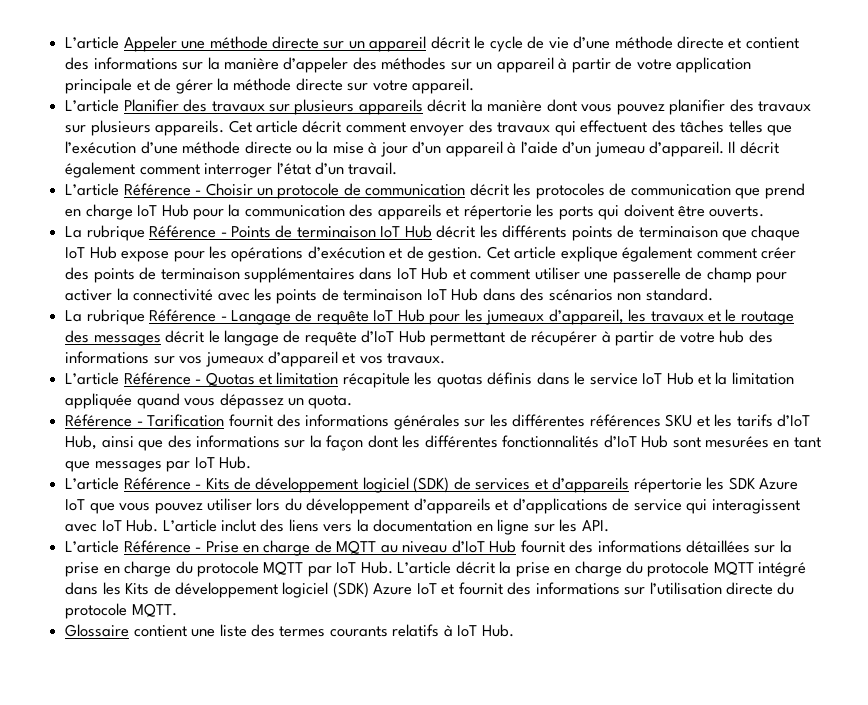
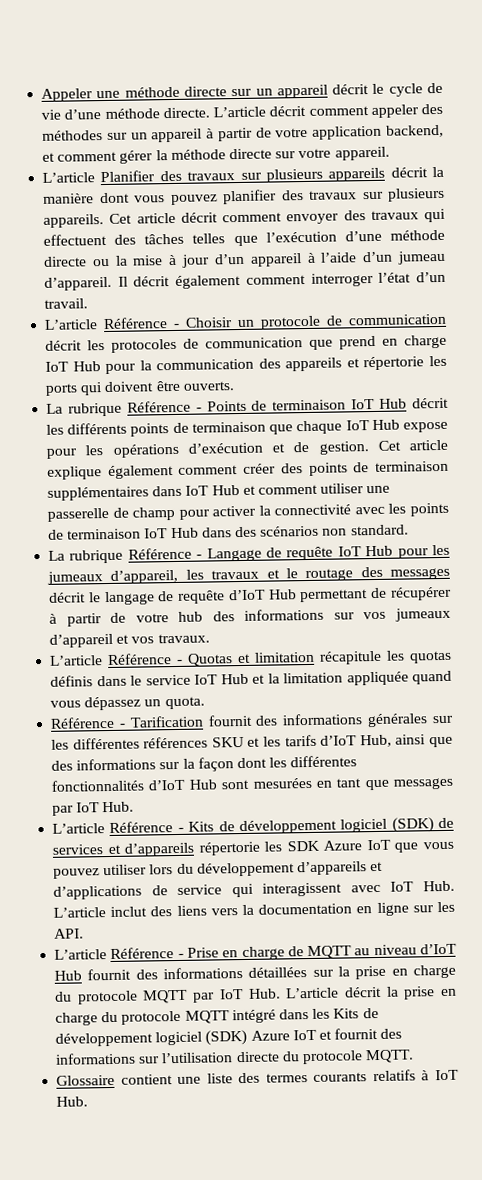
- L’article Appeler une méthode directe sur un appareil décrit le cycle de vie d’une méthode directe et contient des informations sur la manière d’appeler des méthodes sur un appareil à partir de votre application principale et de gérer la méthode directe sur votre appareil.
+ Appeler une méthode directe sur un appareil décrit le cycle de vie d’une méthode directe. L’article décrit comment appeler des méthodes sur un appareil à partir de votre application backend, et comment gérer la méthode directe sur votre appareil.

